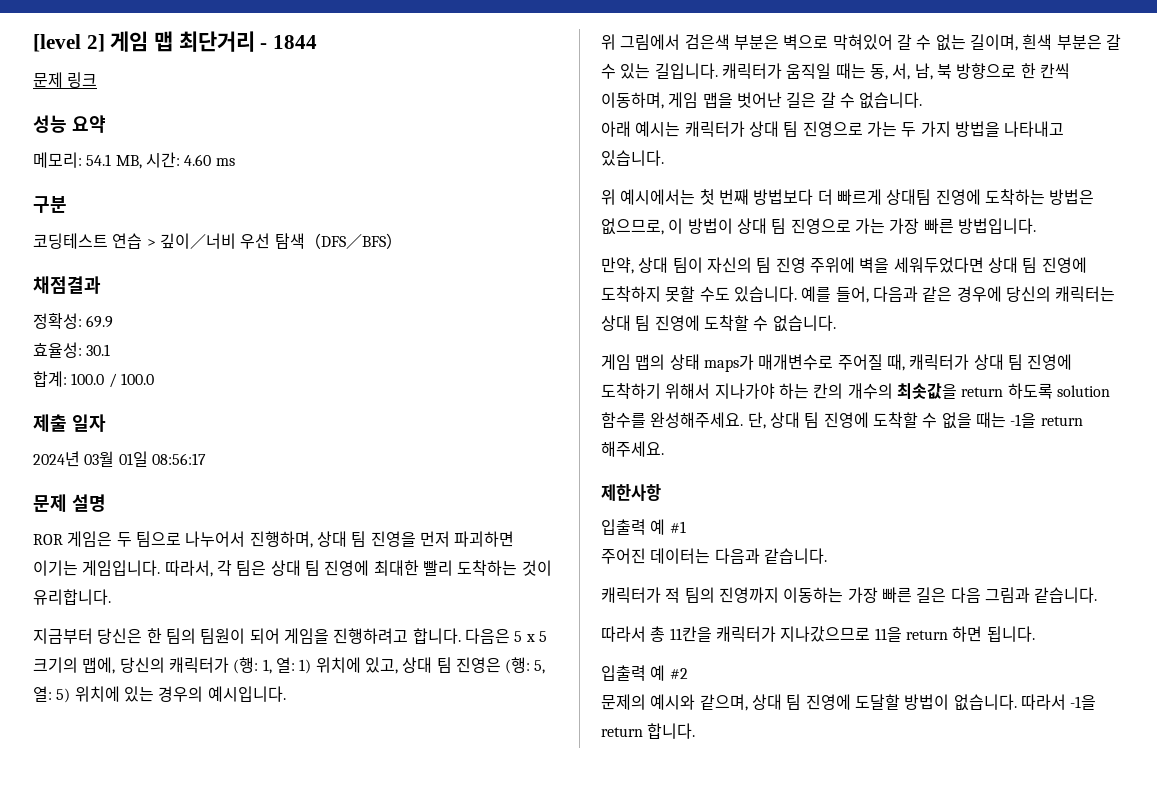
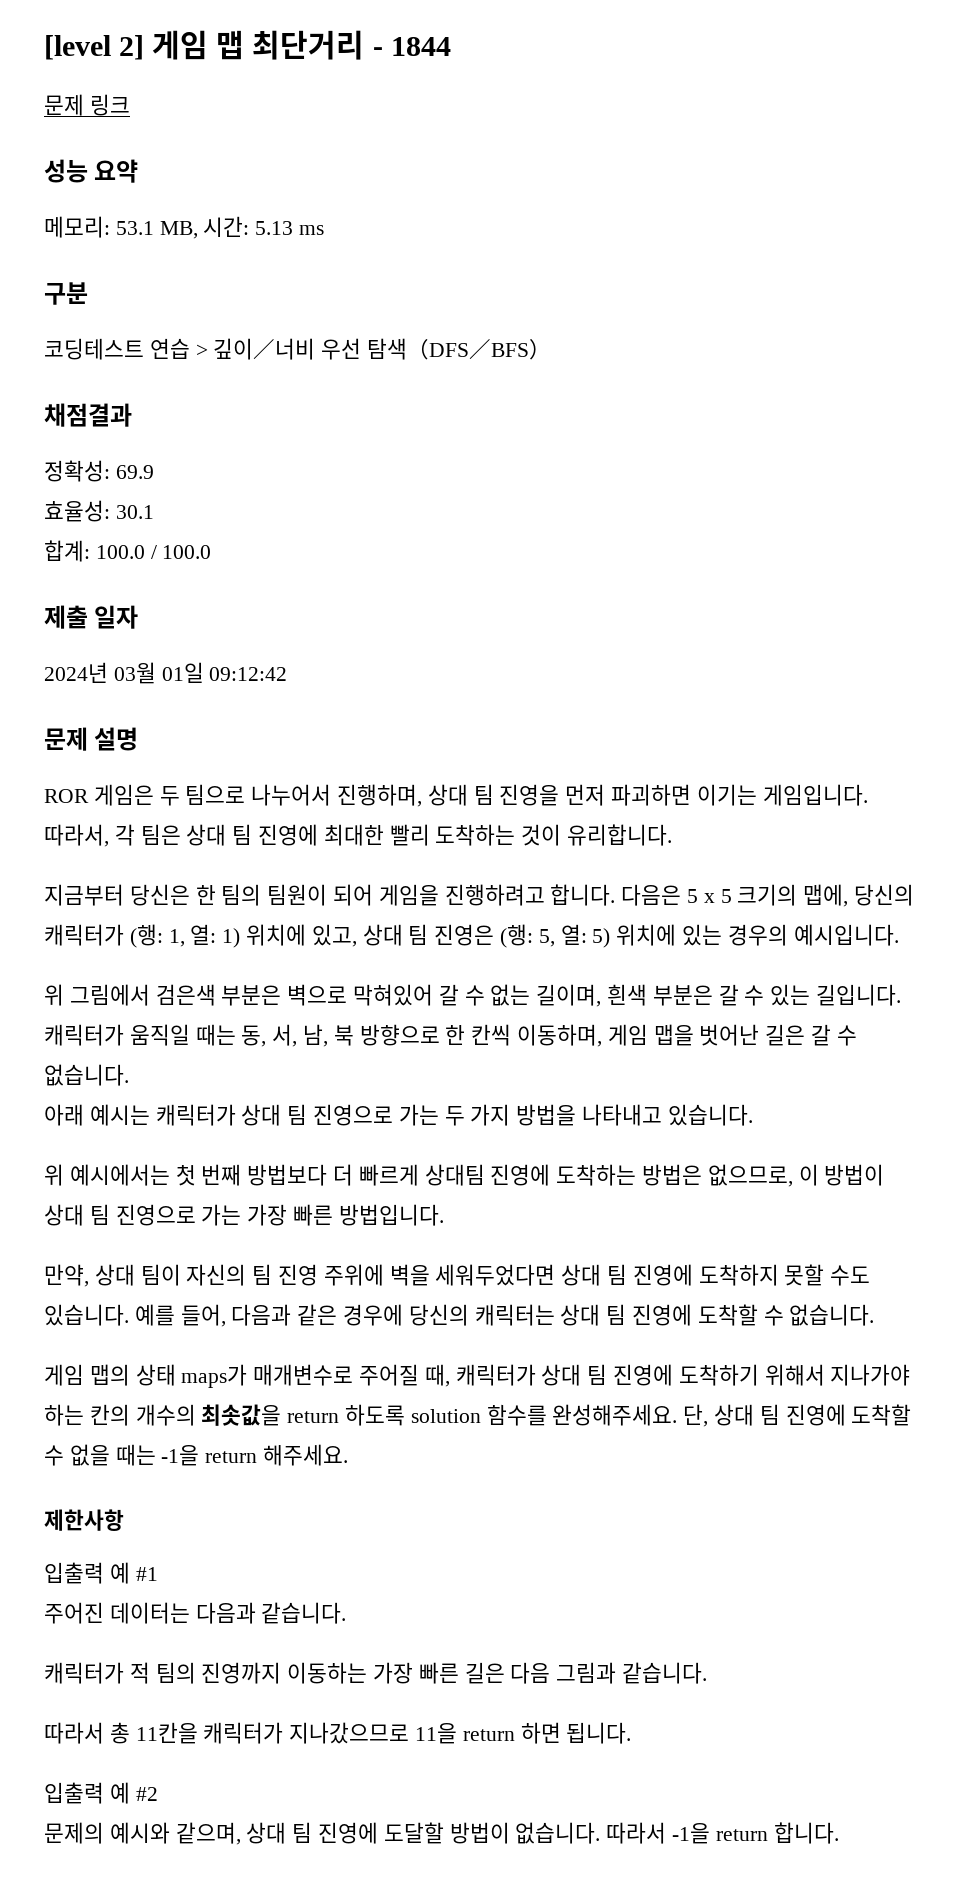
- 메모리: 54.1 MB, 시간: 4.60 ms
+ 메모리: 53.1 MB, 시간: 5.13 ms
- 2024년 03월 01일 08:56:17
+ 2024년 03월 01일 09:12:42

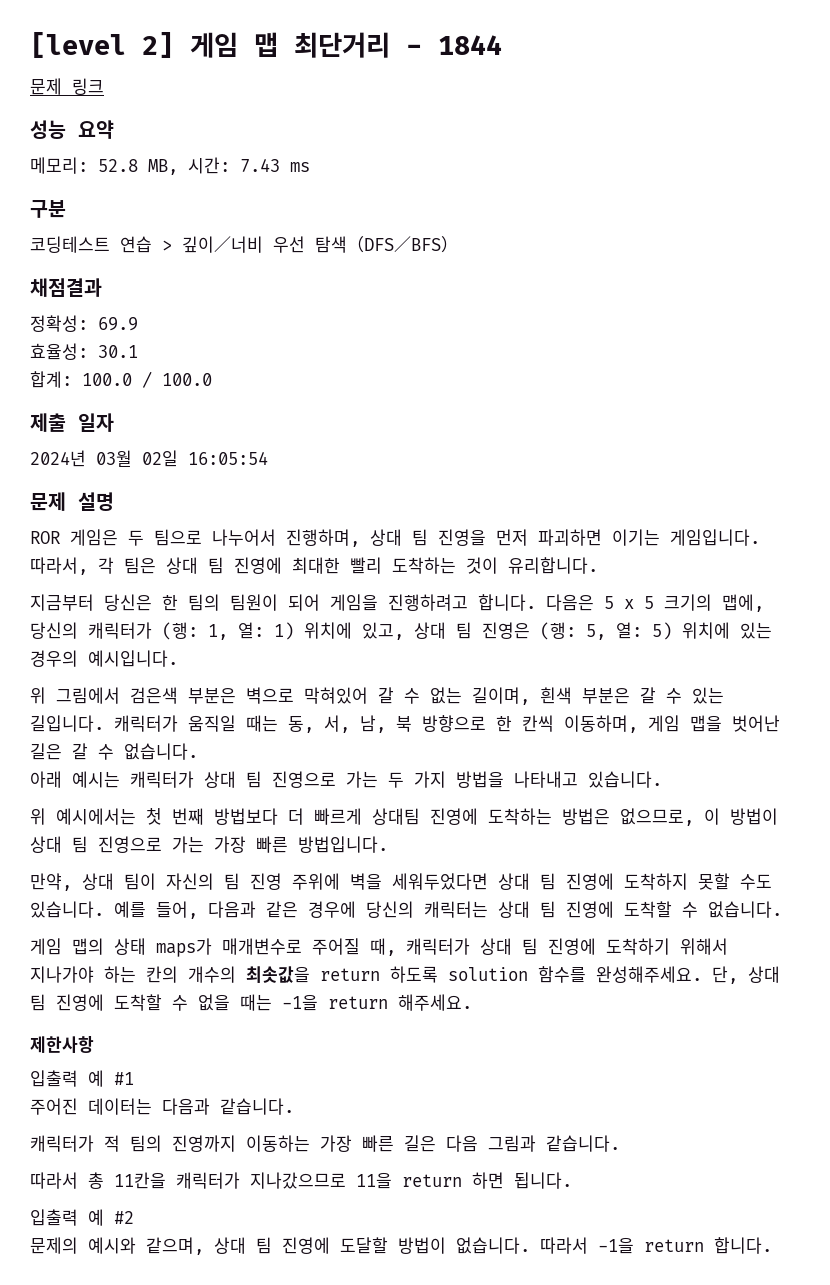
- 메모리: 53.1 MB, 시간: 5.13 ms
+ 메모리: 52.8 MB, 시간: 7.43 ms
- 2024년 03월 01일 09:12:42
+ 2024년 03월 02일 16:05:54

